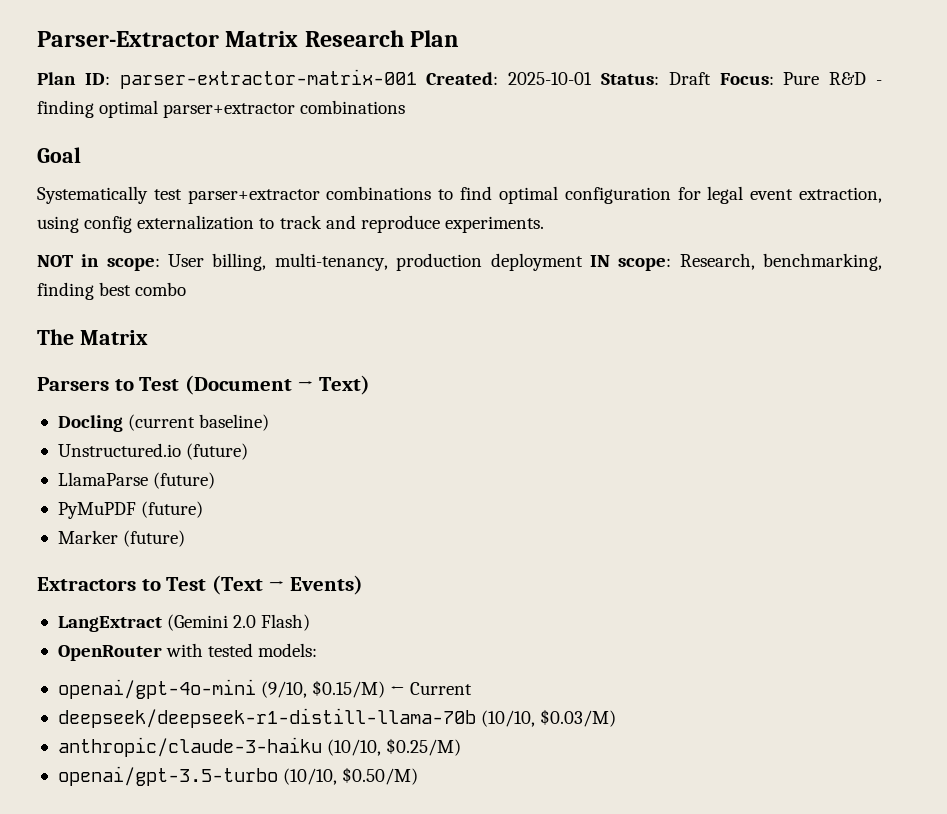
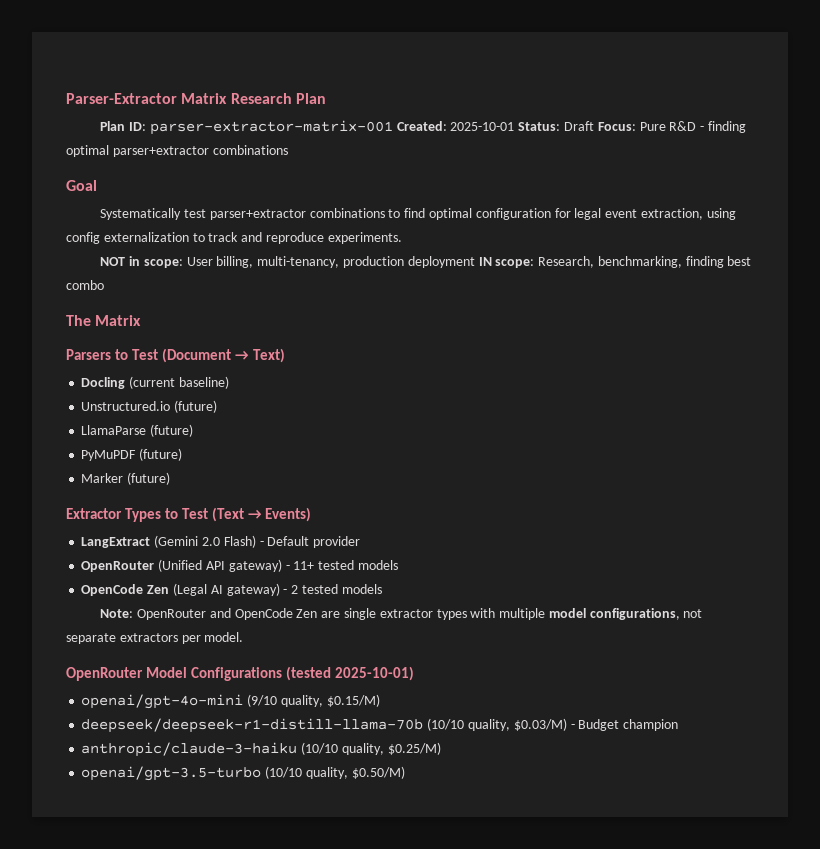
- Extractors to Test (Text → Events)
+ Extractor Types to Test (Text → Events)
- LangExtract (Gemini 2.0 Flash)
- OpenRouter with tested models:
+ LangExtract (Gemini 2.0 Flash) - Default provider
+ OpenRouter (Unified API gateway) - 11+ tested models
+ OpenCode Zen (Legal AI gateway) - 2 tested models
+ Note: OpenRouter and OpenCode Zen are single extractor types with multiple model configurations, not separate extractors per model.
+ OpenRouter Model Configurations (tested 2025-10-01)
- openai/gpt-4o-mini (9/10, $0.15/M) ← Current
+ openai/gpt-4o-mini (9/10 quality, $0.15/M)
- deepseek/deepseek-r1-distill-llama-70b (10/10, $0.03/M)
+ deepseek/deepseek-r1-distill-llama-70b (10/10 quality, $0.03/M) - Budget champion
- anthropic/claude-3-haiku (10/10, $0.25/M)
+ anthropic/claude-3-haiku (10/10 quality, $0.25/M)
- openai/gpt-3.5-turbo (10/10, $0.50/M)
+ openai/gpt-3.5-turbo (10/10 quality, $0.50/M)

